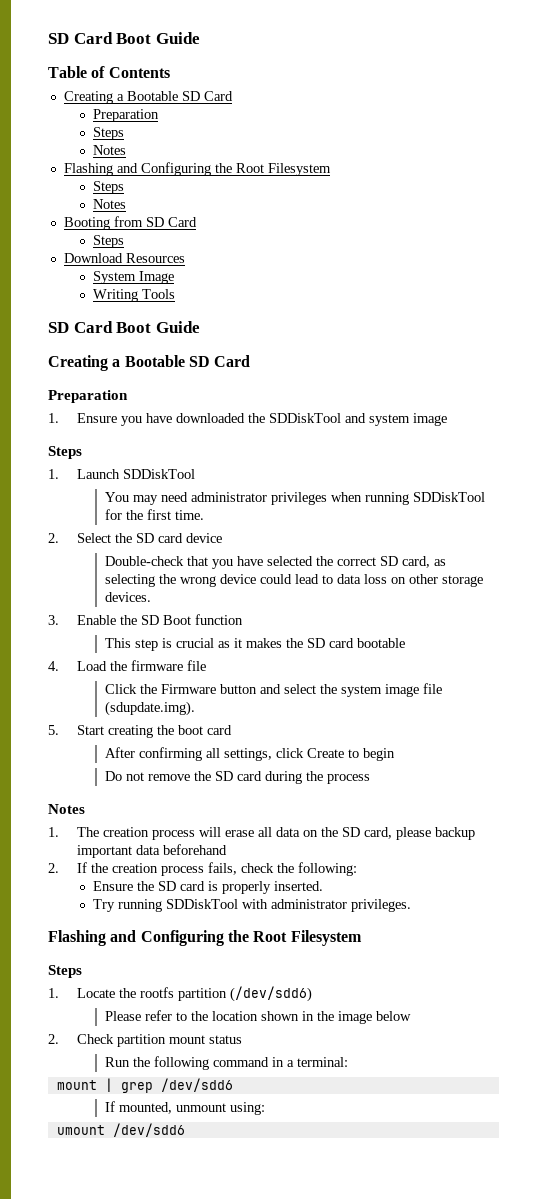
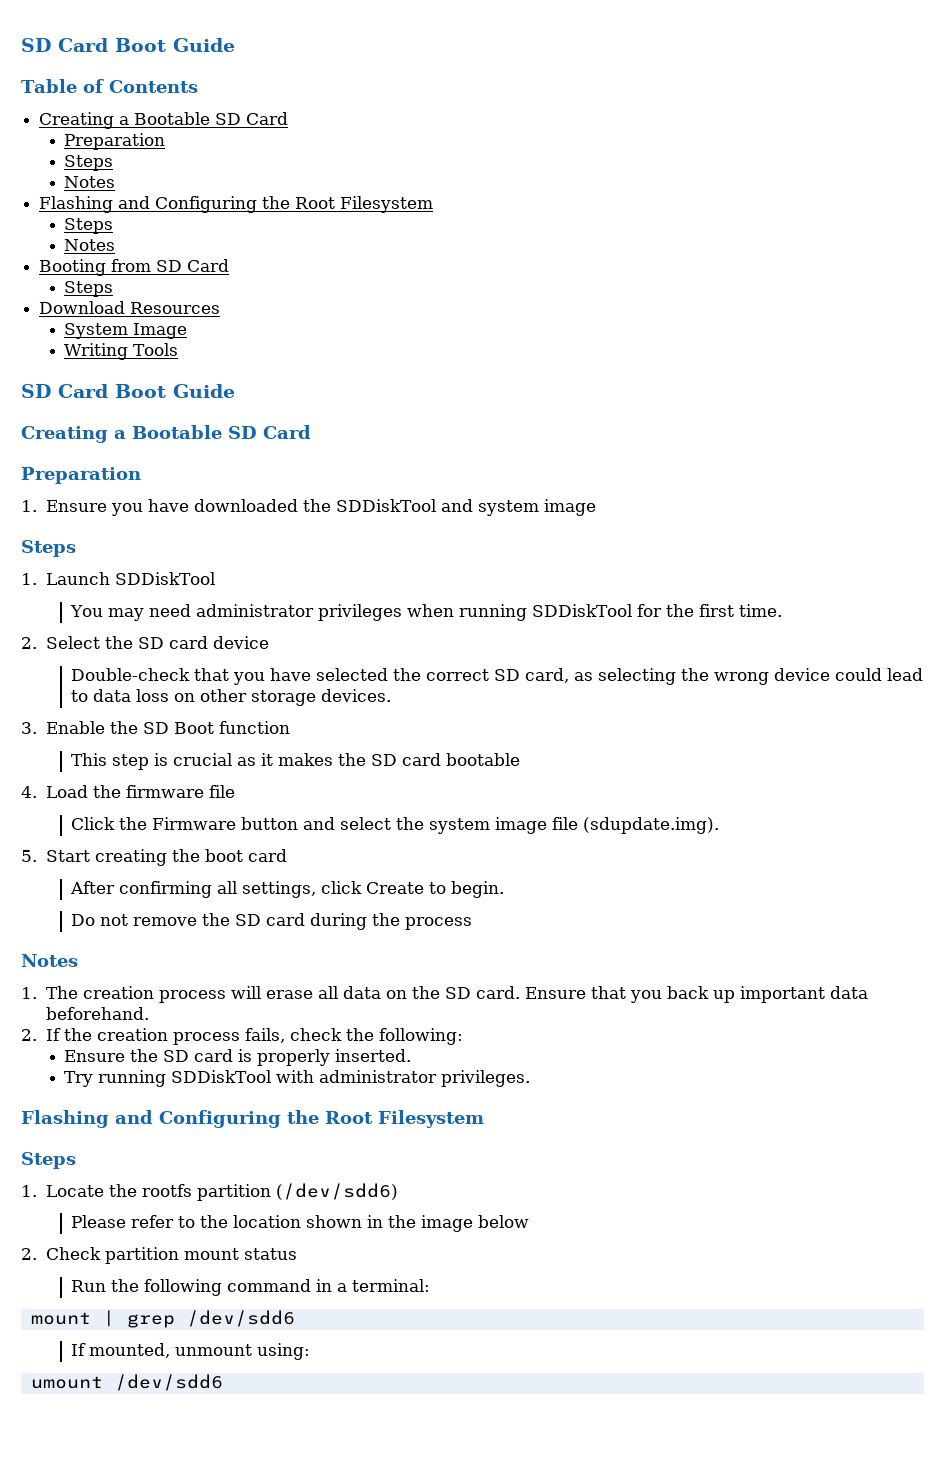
- After confirming all settings, click Create to begin
+ After confirming all settings, click Create to begin.
- 1. The creation process will erase all data on the SD card, please backup important data beforehand
+ 1. The creation process will erase all data on the SD card. Ensure that you back up important data beforehand.

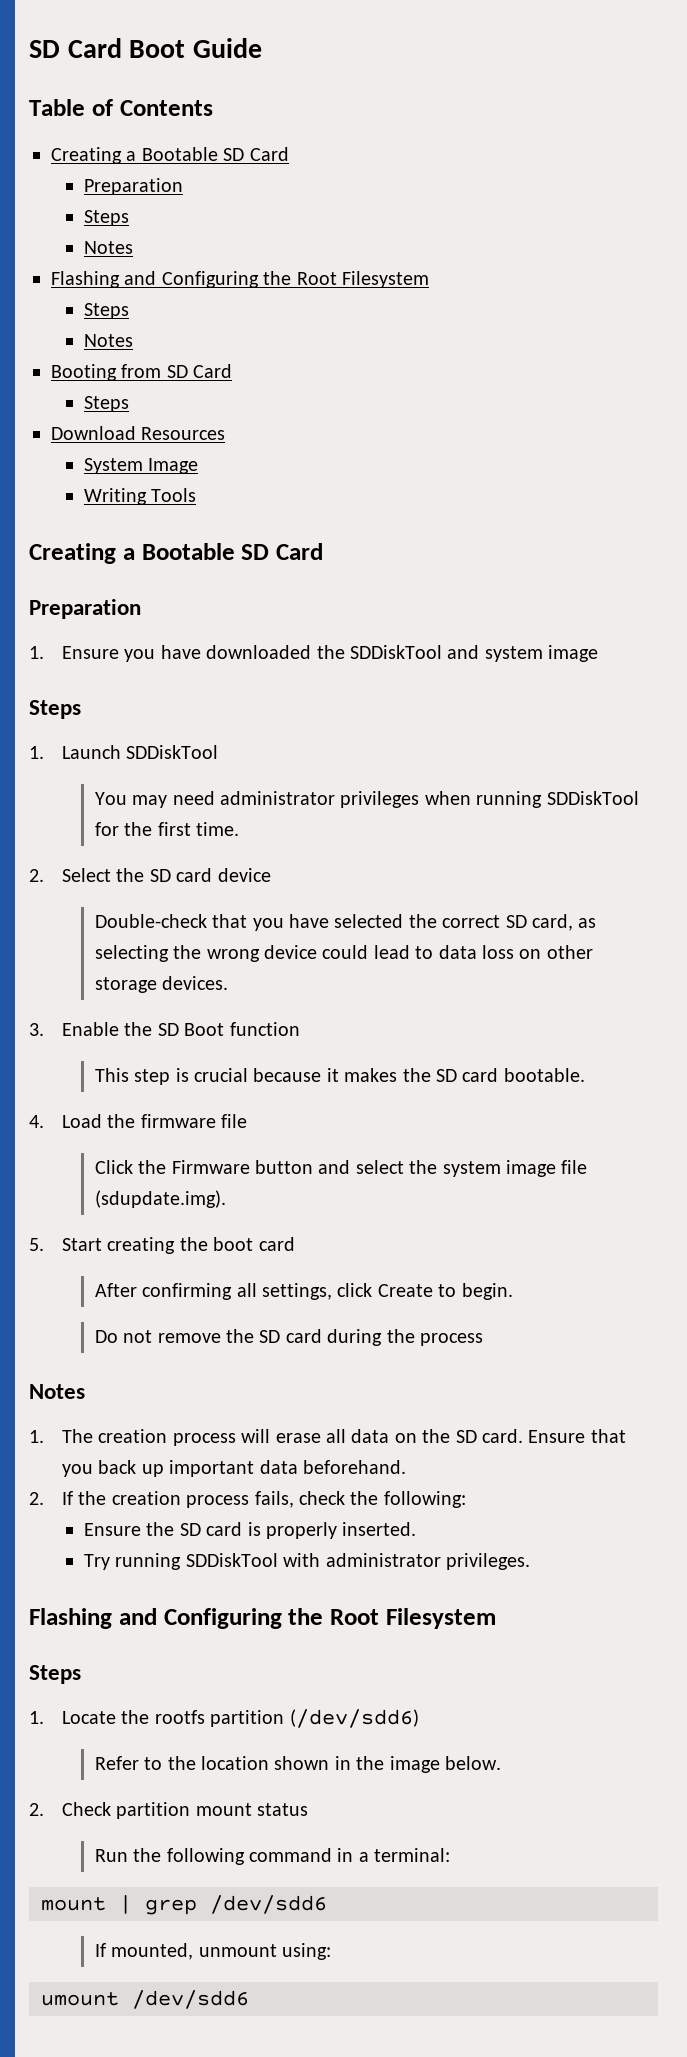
  Writing Tools
- SD Card Boot Guide
- This step is crucial as it makes the SD card bootable
+ This step is crucial because it makes the SD card bootable.
- Please refer to the location shown in the image below
+ Refer to the location shown in the image below.

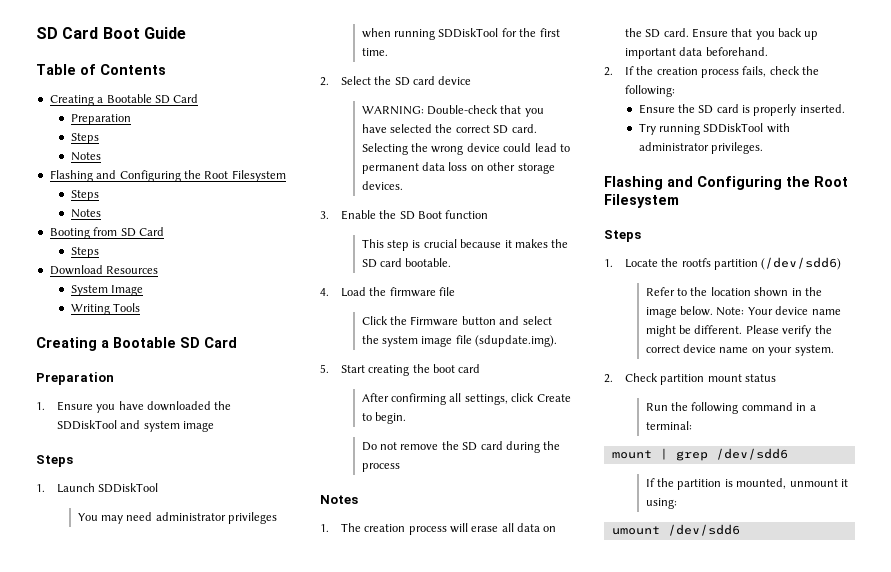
- Double-check that you have selected the correct SD card, as selecting the wrong device could lead to data loss on other storage devices.
+ WARNING: Double-check that you have selected the correct SD card. Selecting the wrong device could lead to permanent data loss on other storage devices.
+ Note: Your device name might be different. Please verify the correct device name on your system.
- If mounted, unmount using:
+ If the partition is mounted, unmount it using:

